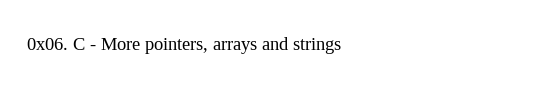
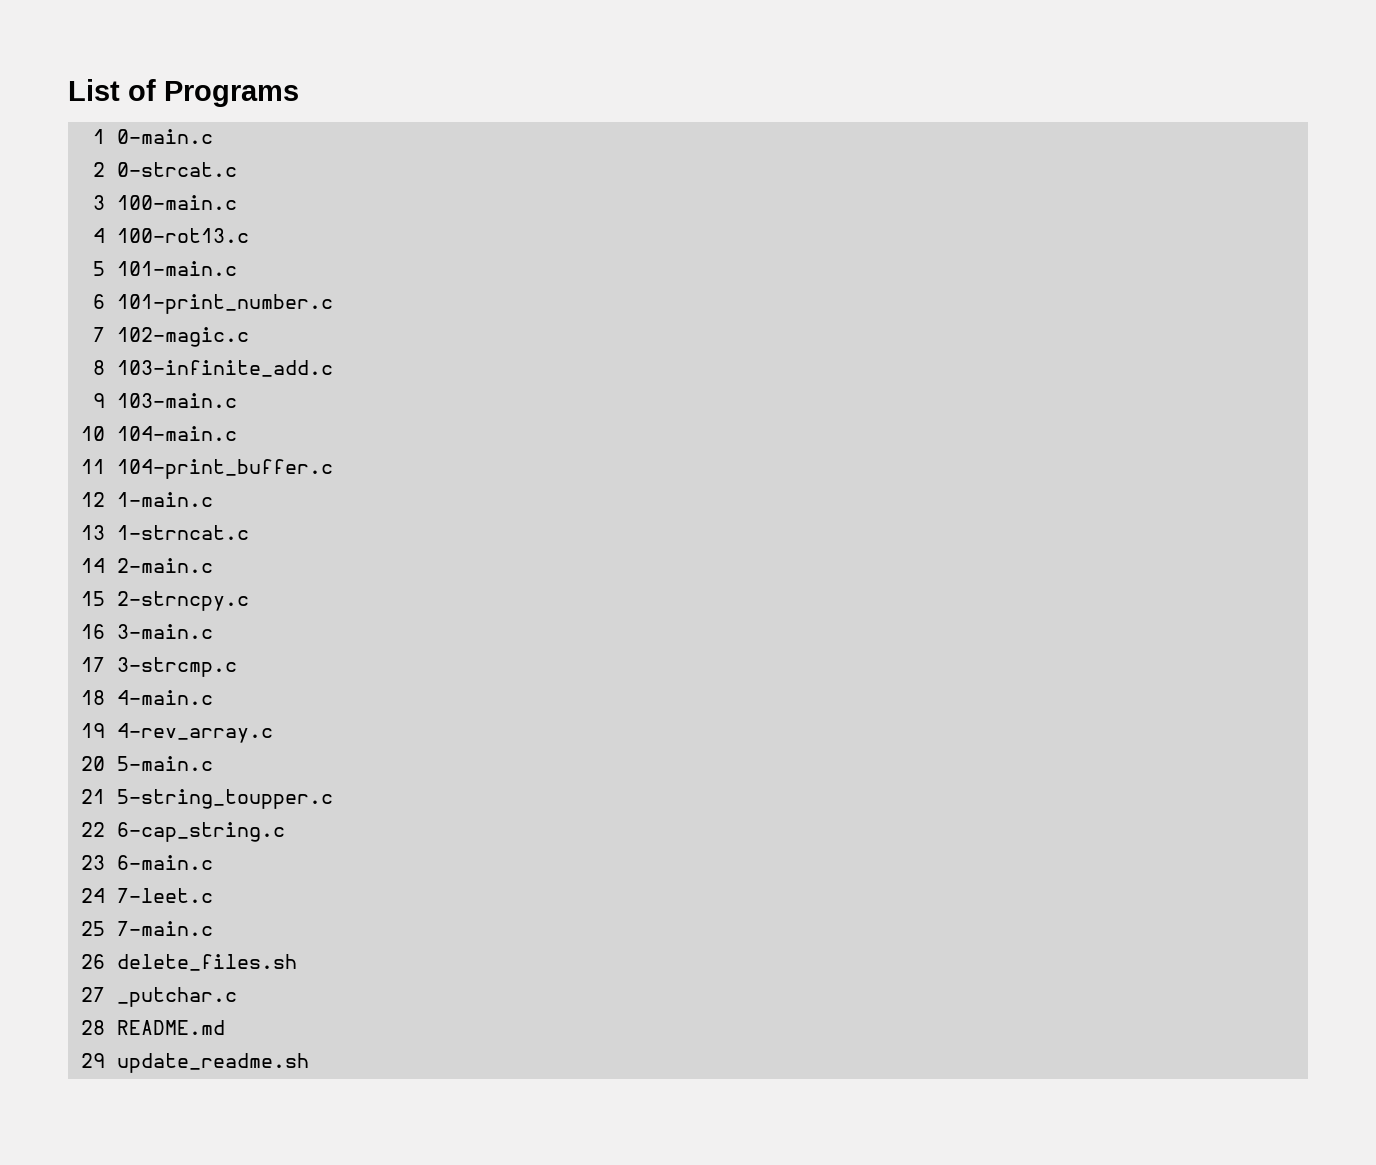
- 0x06. C - More pointers, arrays and strings
+ List of Programs
+ 1 0-main.c
+ 2 0-strcat.c
+ 3 100-main.c
+ 4 100-rot13.c
+ 5 101-main.c
+ 6 101-print_number.c
+ 7 102-magic.c
+ 8 103-infinite_add.c
+ 9 103-main.c
+ 10 104-main.c
+ 11 104-print_buffer.c
+ 12 1-main.c
+ 13 1-strncat.c
+ 14 2-main.c
+ 15 2-strncpy.c
+ 16 3-main.c
+ 17 3-strcmp.c
+ 18 4-main.c
+ 19 4-rev_array.c
+ 20 5-main.c
+ 21 5-string_toupper.c
+ 22 6-cap_string.c
+ 23 6-main.c
+ 24 7-leet.c
+ 25 7-main.c
+ 26 delete_files.sh
+ 27 _putchar.c
+ 28 README.md
+ 29 update_readme.sh

